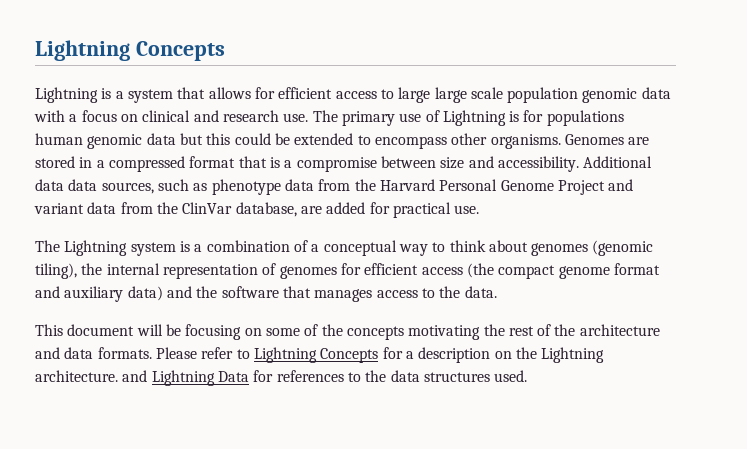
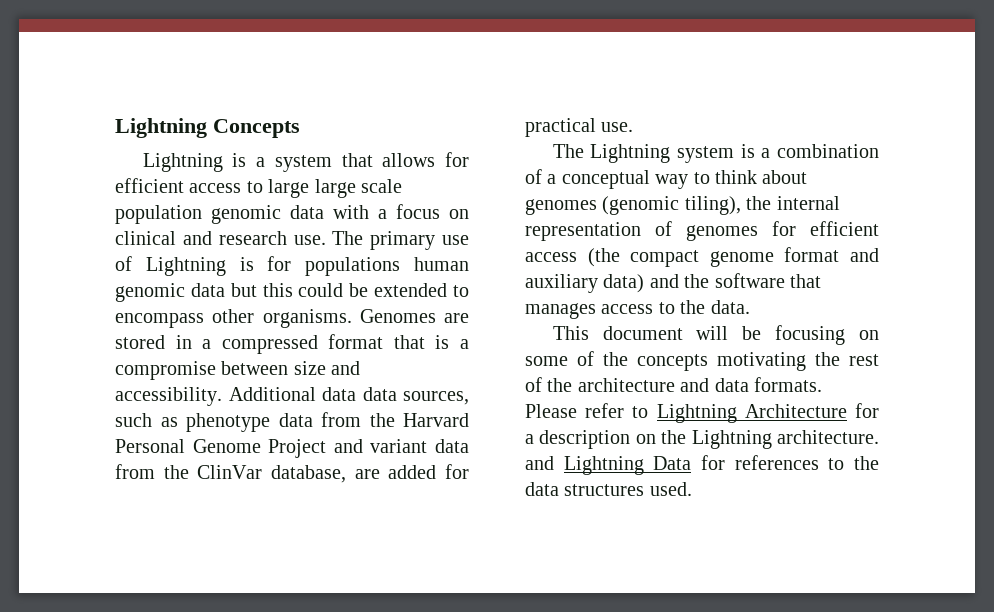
- Please refer to Lightning Concepts for a description on the Lightning architecture. and Lightning Data for references to the data structures used.
+ Please refer to Lightning Architecture for a description on the Lightning architecture. and Lightning Data for references to the data structures used.

